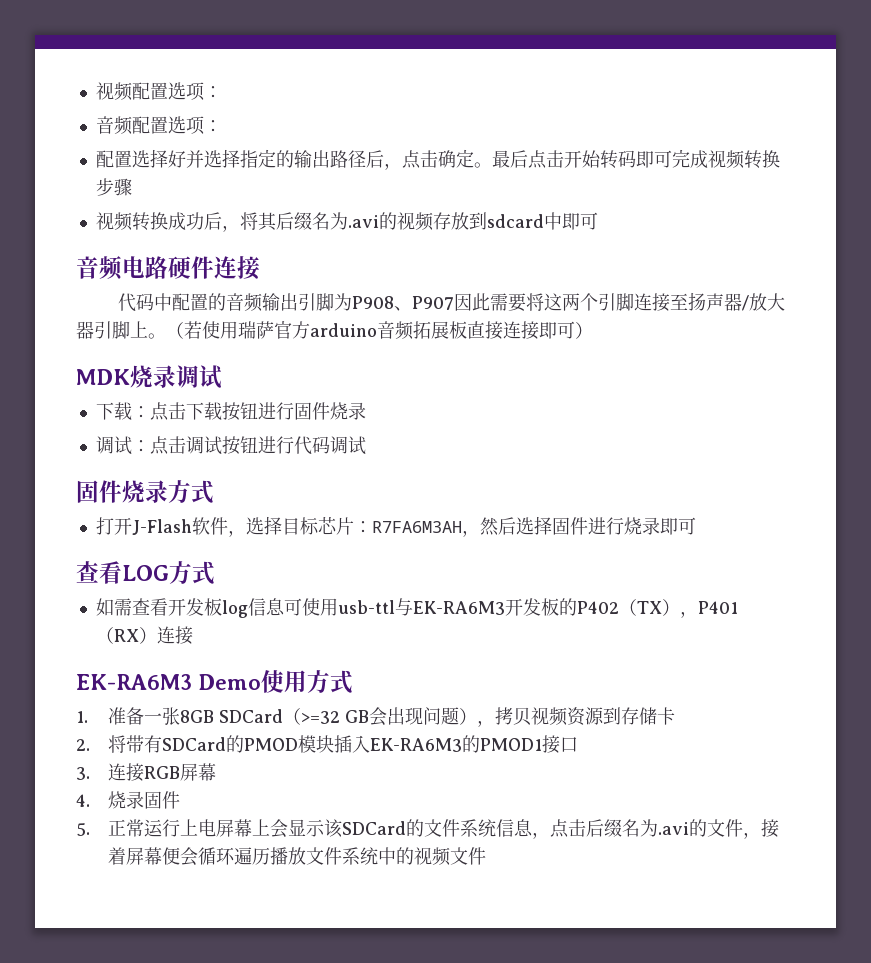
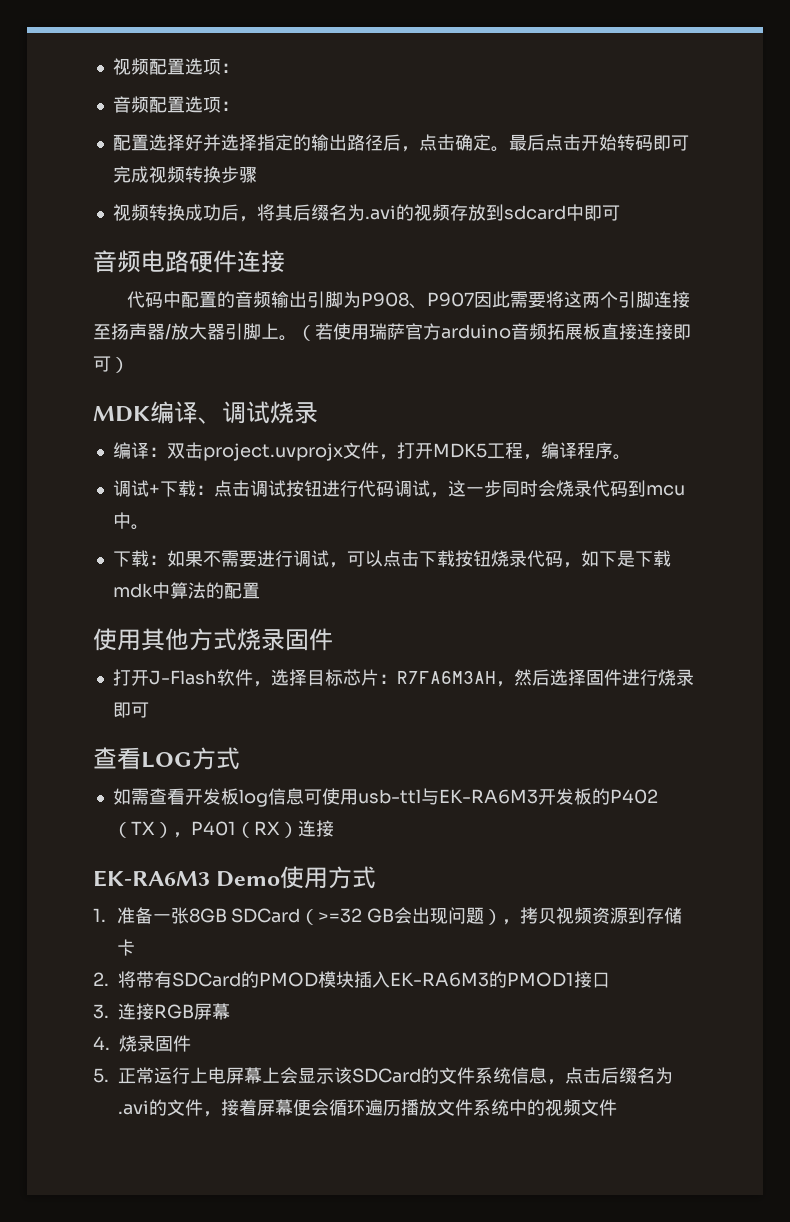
- MDK烧录调试
- 下载：点击下载按钮进行固件烧录
- 调试：点击调试按钮进行代码调试
- 固件烧录方式
+ MDK编译、调试烧录
+ 编译：双击project.uvprojx文件，打开MDK5工程，编译程序。
+ 调试+下载：点击调试按钮进行代码调试，这一步同时会烧录代码到mcu中。
+ 下载：如果不需要进行调试，可以点击下载按钮烧录代码，如下是下载mdk中算法的配置
+ 使用其他方式烧录固件

